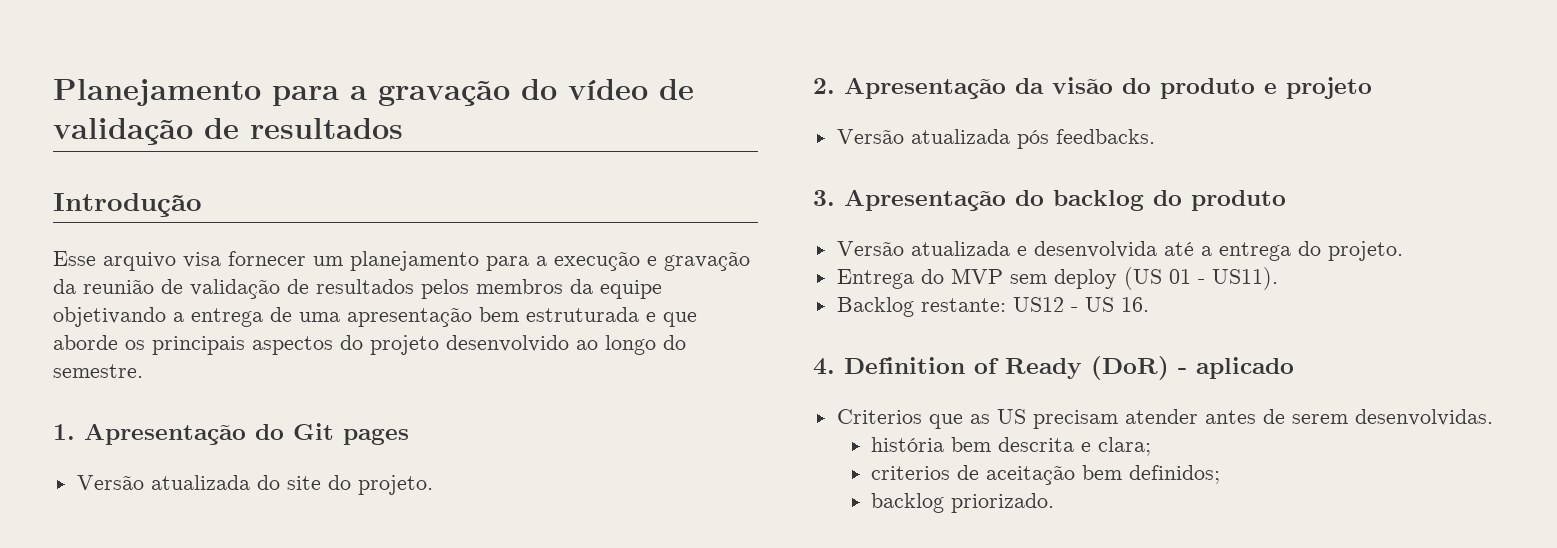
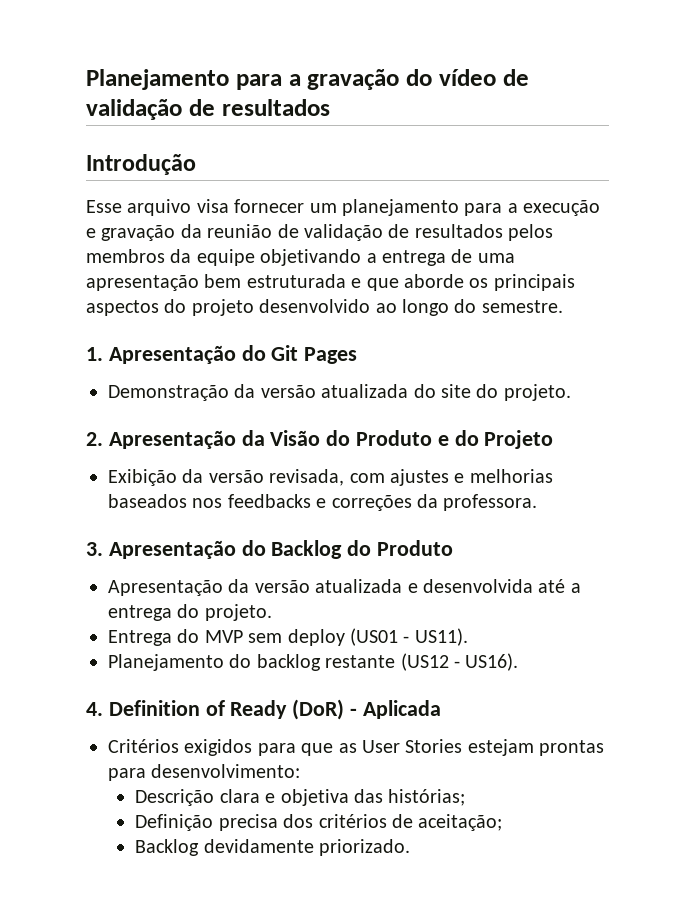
- 1. Apresentação do Git pages
- Versão atualizada do site do projeto.
+ 1. Apresentação do Git Pages
+ Demonstração da versão atualizada do site do projeto.
- 2. Apresentação da visão do produto e projeto
- Versão atualizada pós feedbacks.
- 3. Apresentação do backlog do produto
- Versão atualizada e desenvolvida até a entrega do projeto.
+ 2. Apresentação da Visão do Produto e do Projeto
+ Exibição da versão revisada, com ajustes e melhorias baseados nos feedbacks e correções da professora.
+ 3. Apresentação do Backlog do Produto
+ Apresentação da versão atualizada e desenvolvida até a entrega do projeto.
- Entrega do MVP sem deploy (US 01 - US11).
+ Entrega do MVP sem deploy (US01 - US11).
- Backlog restante: US12 - US 16.
+ Planejamento do backlog restante (US12 - US16).
- 4. Definition of Ready (DoR) - aplicado
- Criterios que as US precisam atender antes de serem desenvolvidas.
- história bem descrita e clara;
- criterios de aceitação bem definidos;
- backlog priorizado.
+ 4. Definition of Ready (DoR) - Aplicada
+ Critérios exigidos para que as User Stories estejam prontas para desenvolvimento:
+ Descrição clara e objetiva das histórias;
+ Definição precisa dos critérios de aceitação;
+ Backlog devidamente priorizado.

